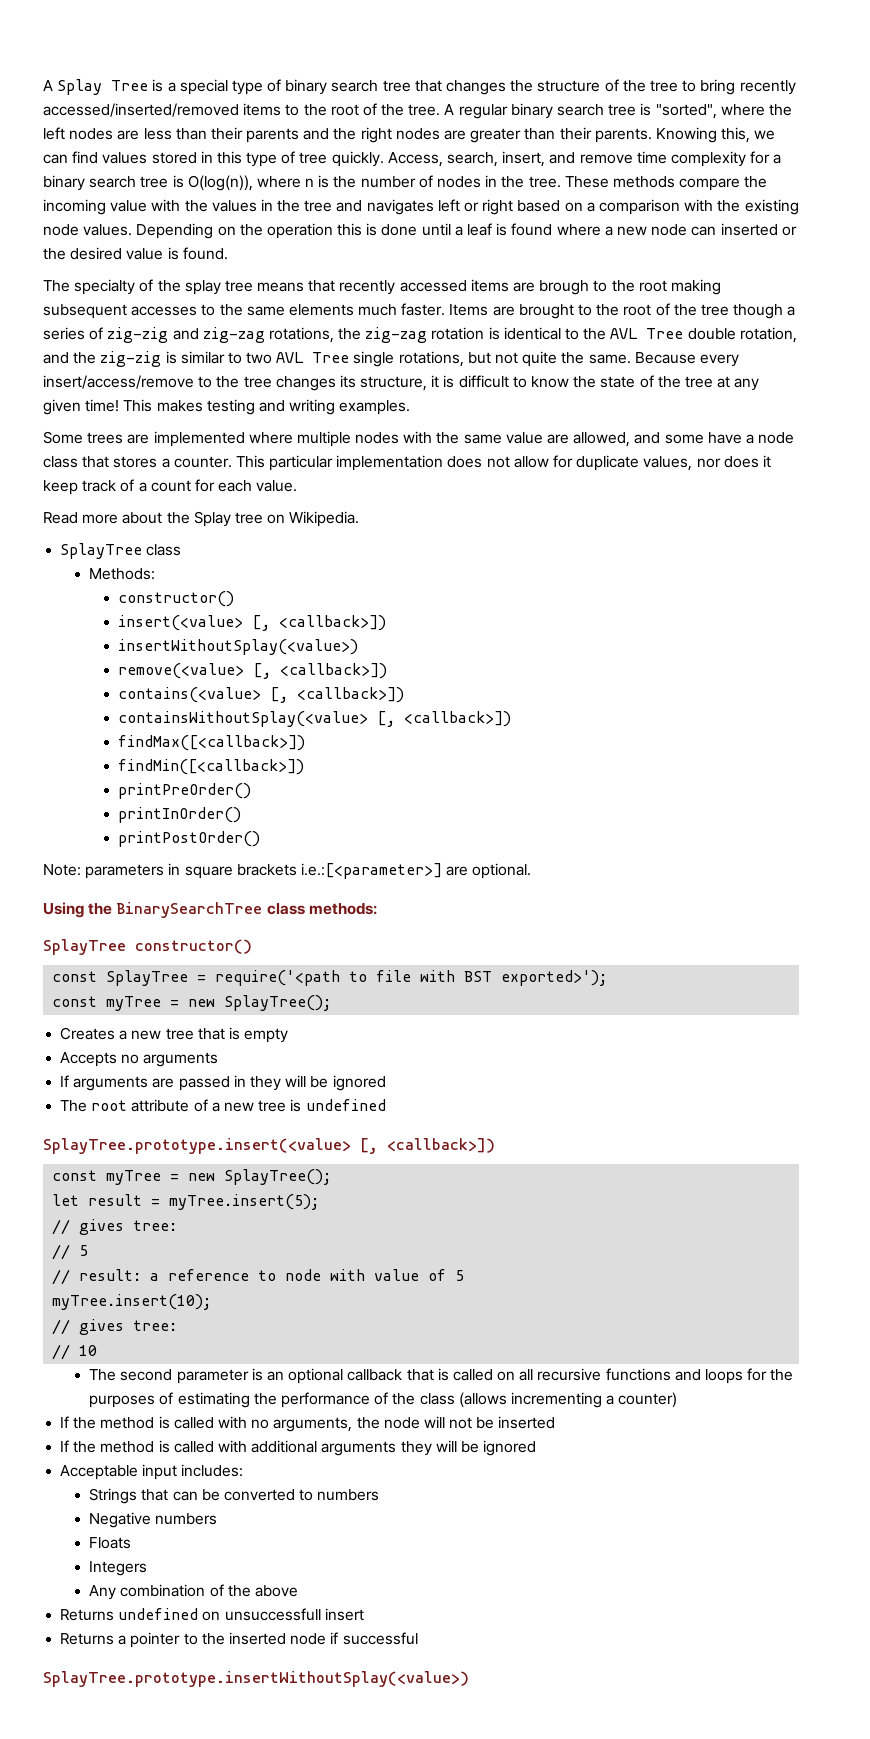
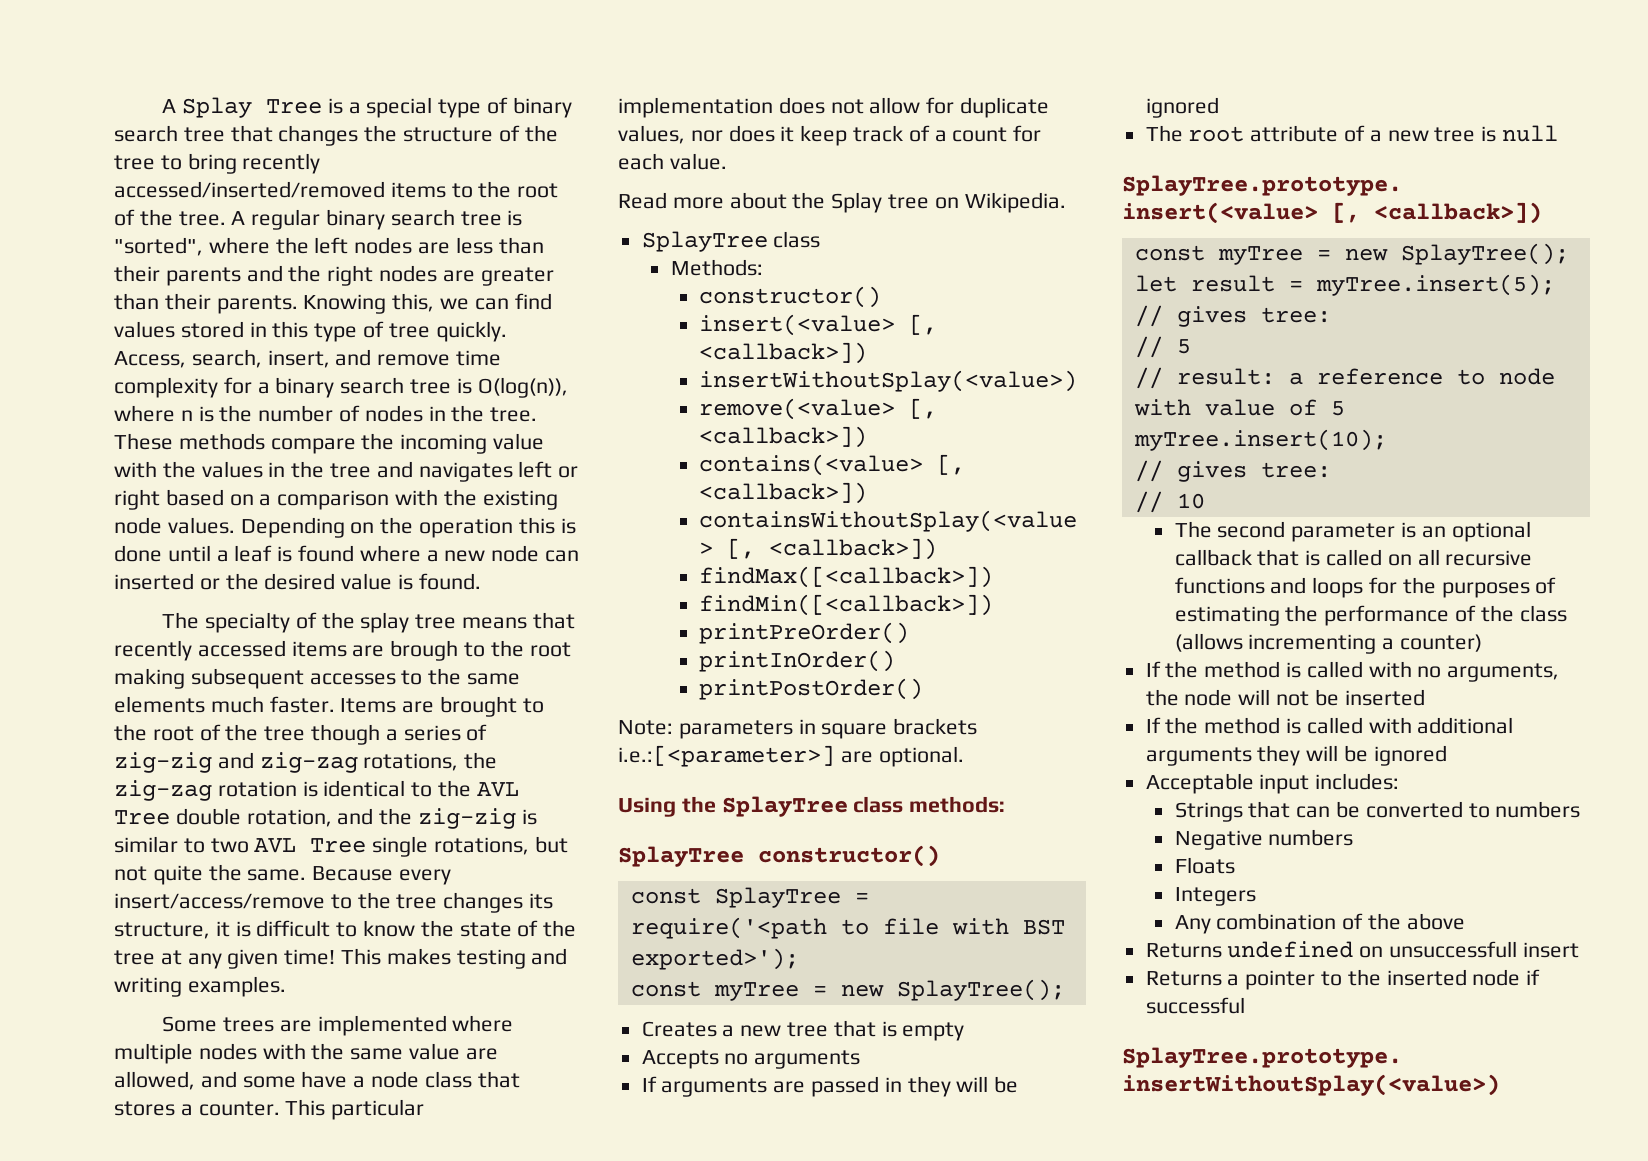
- Using the BinarySearchTree class methods:
+ Using the SplayTree class methods:
- The root attribute of a new tree is undefined
+ The root attribute of a new tree is null

